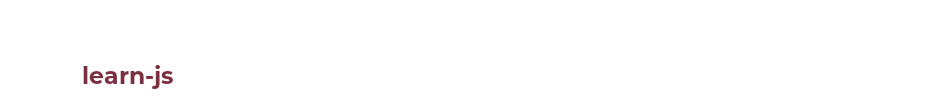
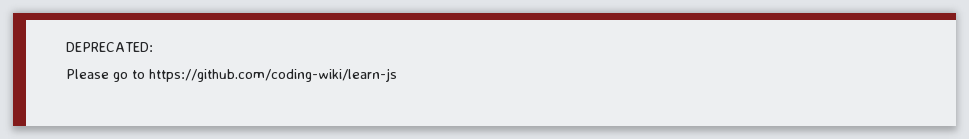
- learn-js
+ DEPRECATED:
+ Please go to https://github.com/coding-wiki/learn-js

